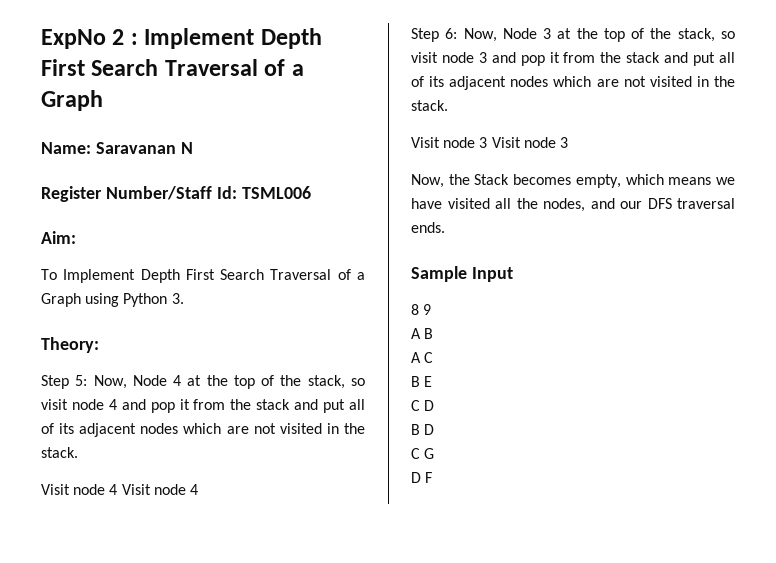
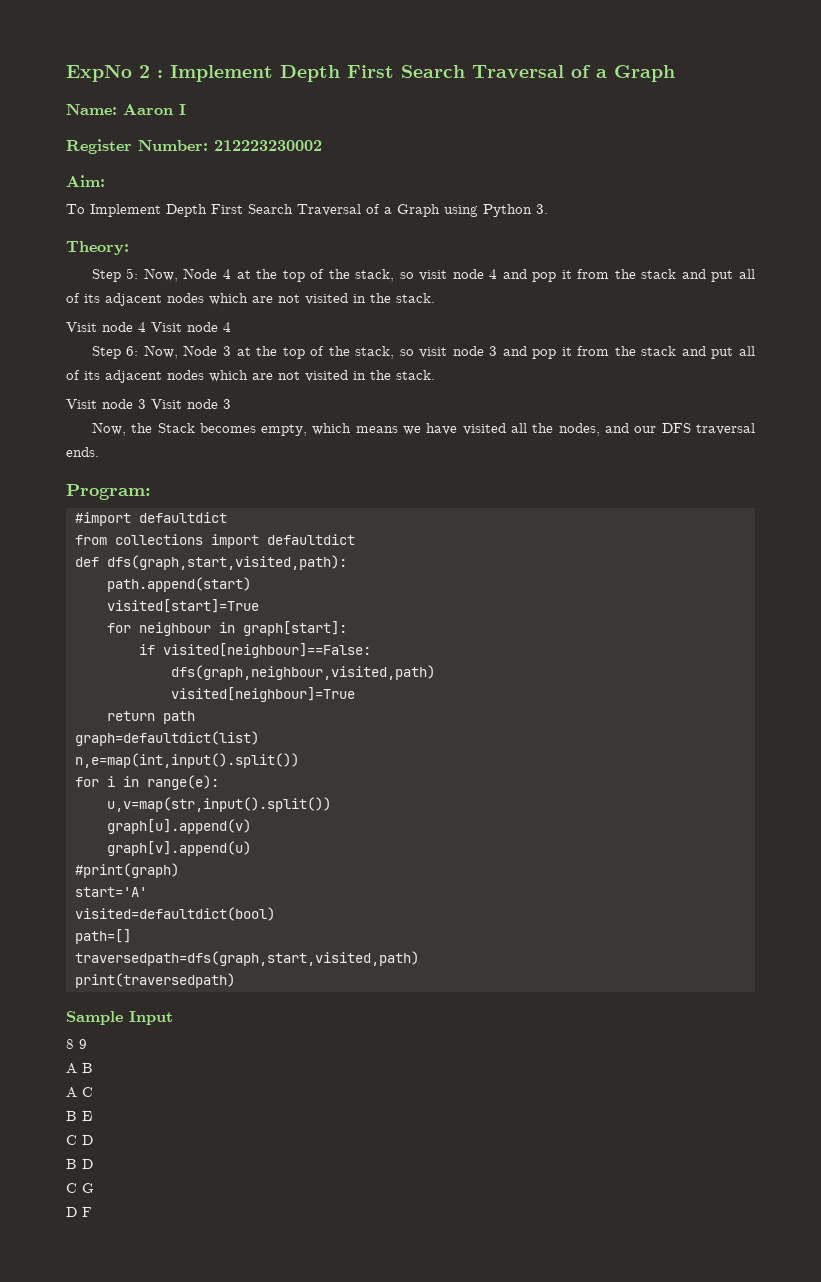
- Name: Saravanan N
+ Name: Aaron I
- Register Number/Staff Id: TSML006
+ Register Number: 212223230002
+ Program:
+ #import defaultdict
+ from collections import defaultdict
+ def dfs(graph,start,visited,path):
+ path.append(start)
+ visited[start]=True
+ for neighbour in graph[start]:
+ if visited[neighbour]==False:
+ dfs(graph,neighbour,visited,path)
+ visited[neighbour]=True
+ return path
+ graph=defaultdict(list)
+ n,e=map(int,input().split())
+ for i in range(e):
+ u,v=map(str,input().split())
+ graph[u].append(v)
+ graph[v].append(u)
+ #print(graph)
+ start='A'
+ visited=defaultdict(bool)
+ path=[]
+ traversedpath=dfs(graph,start,visited,path)
+ print(traversedpath)

